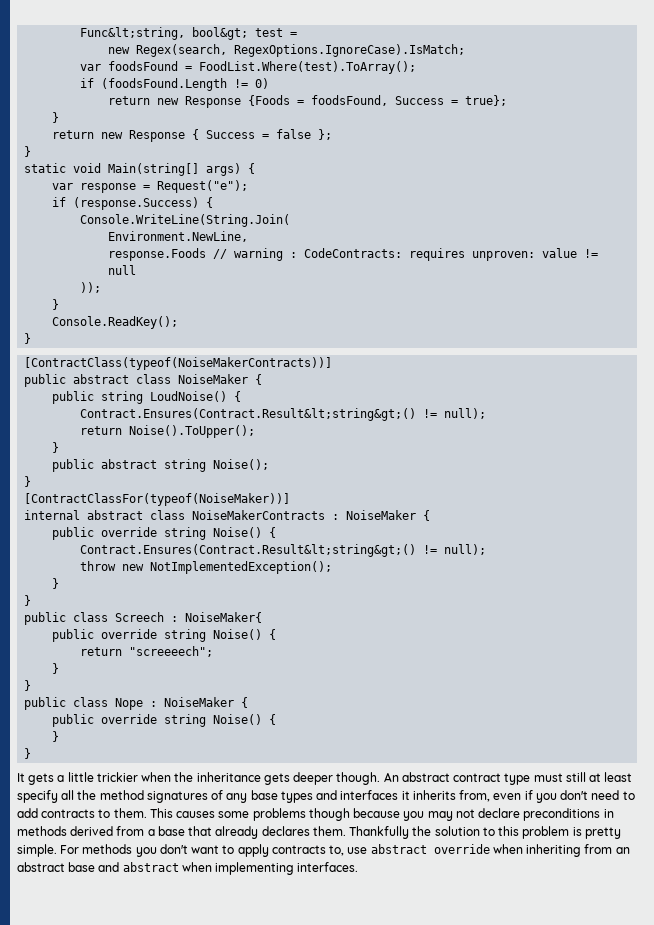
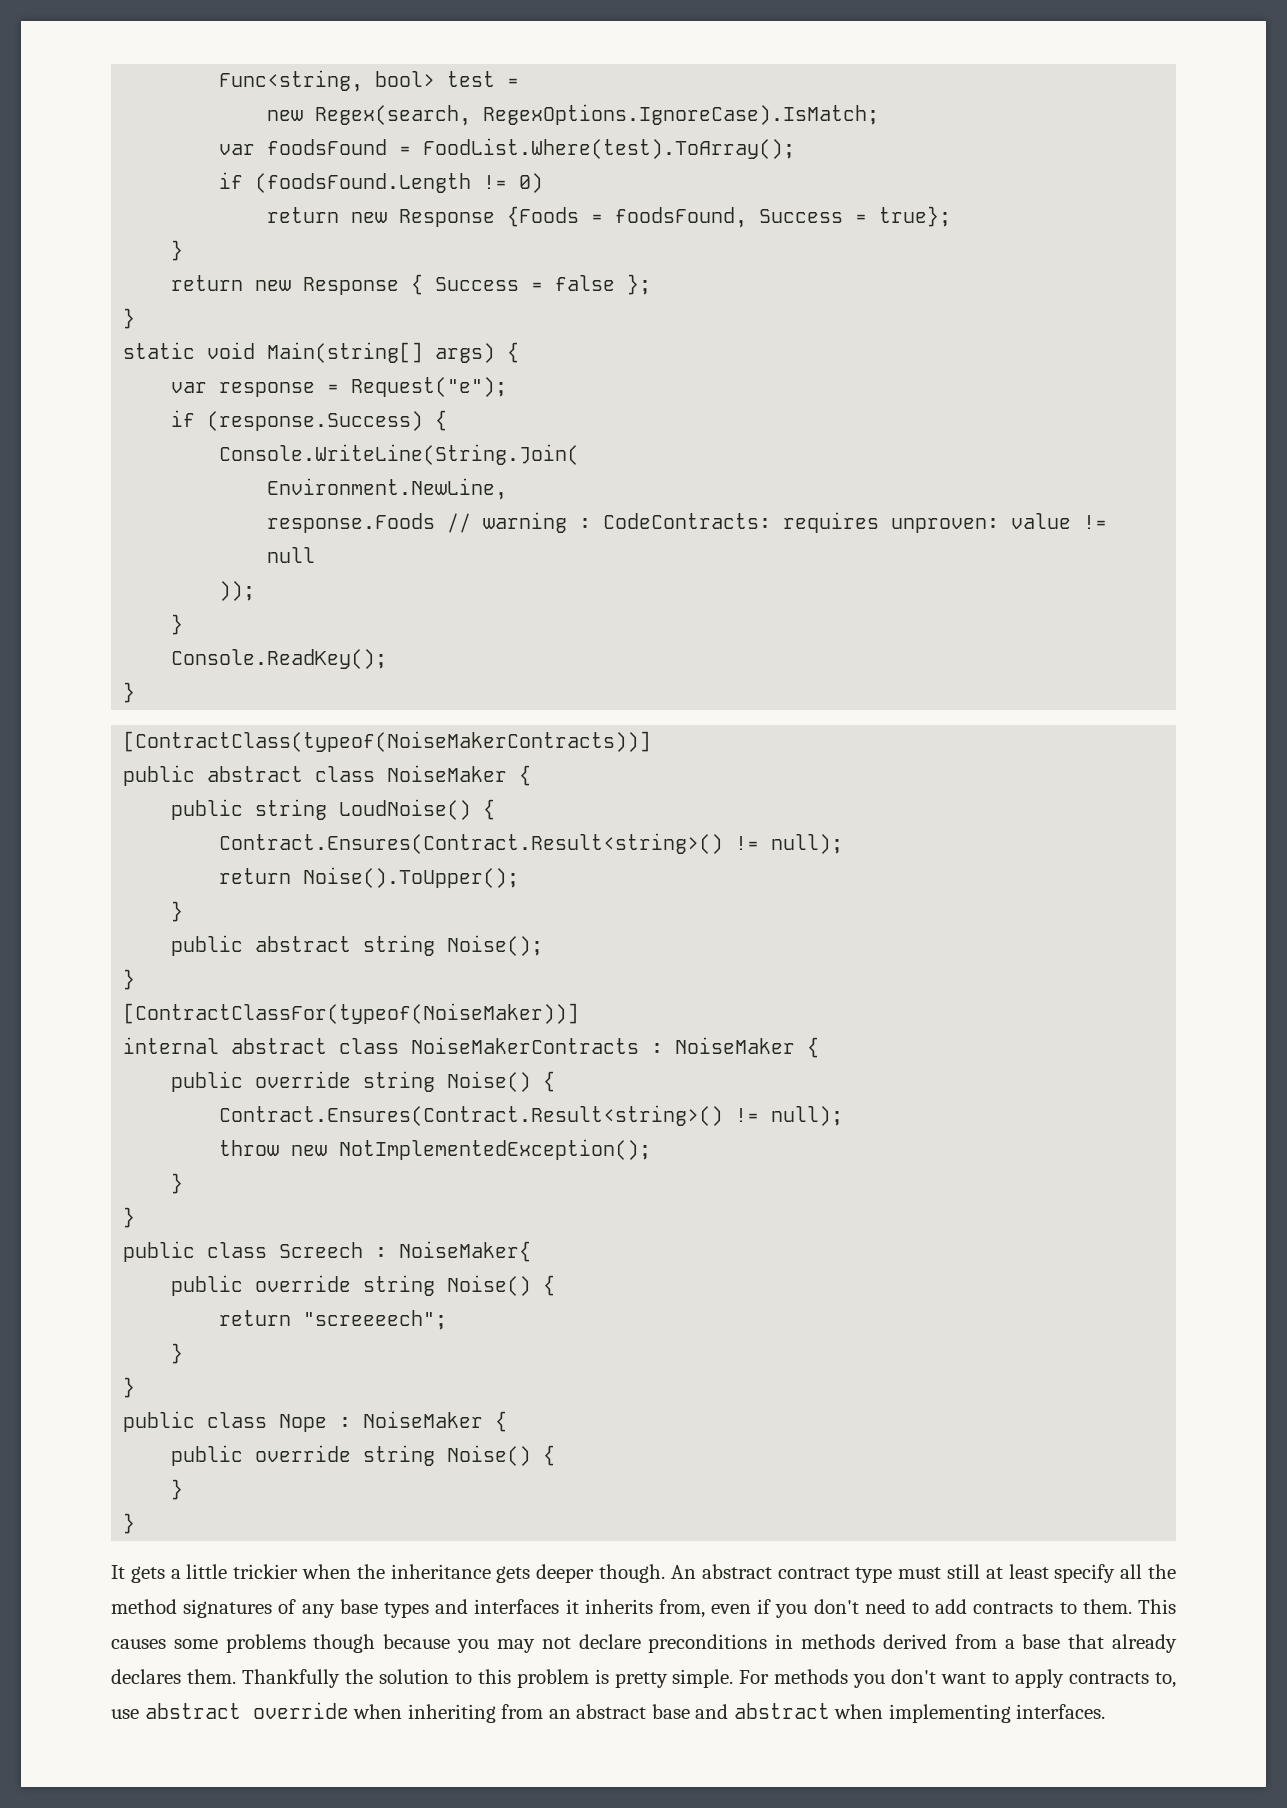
- Func&lt;string, bool&gt; test =
+ Func<string, bool> test =
  public string LoudNoise() {
- Contract.Ensures(Contract.Result&lt;string&gt;() != null);
+ Contract.Ensures(Contract.Result<string>() != null);
  internal abstract class NoiseMakerContracts : NoiseMaker {
  public override string Noise() {
- Contract.Ensures(Contract.Result&lt;string&gt;() != null);
+ Contract.Ensures(Contract.Result<string>() != null);

